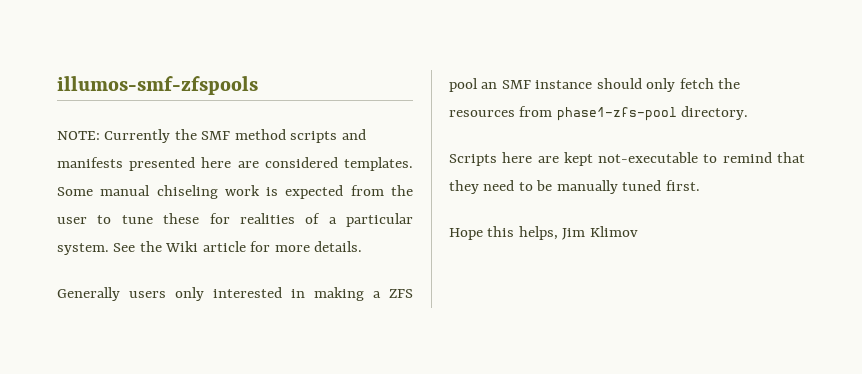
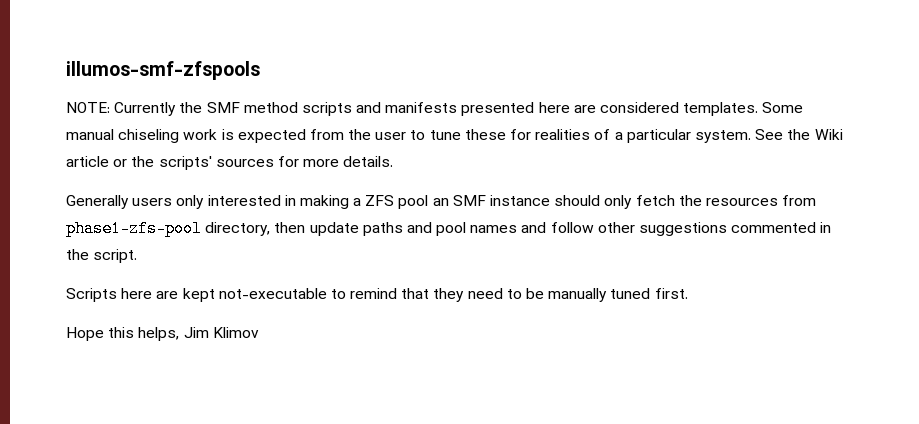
- See the Wiki article for more details.
+ See the Wiki article or the scripts' sources for more details.
- Generally users only interested in making a ZFS pool an SMF instance should only fetch the resources from phase1-zfs-pool directory.
+ Generally users only interested in making a ZFS pool an SMF instance should only fetch the resources from phase1-zfs-pool directory, then update paths and pool names and follow other suggestions commented in the script.

